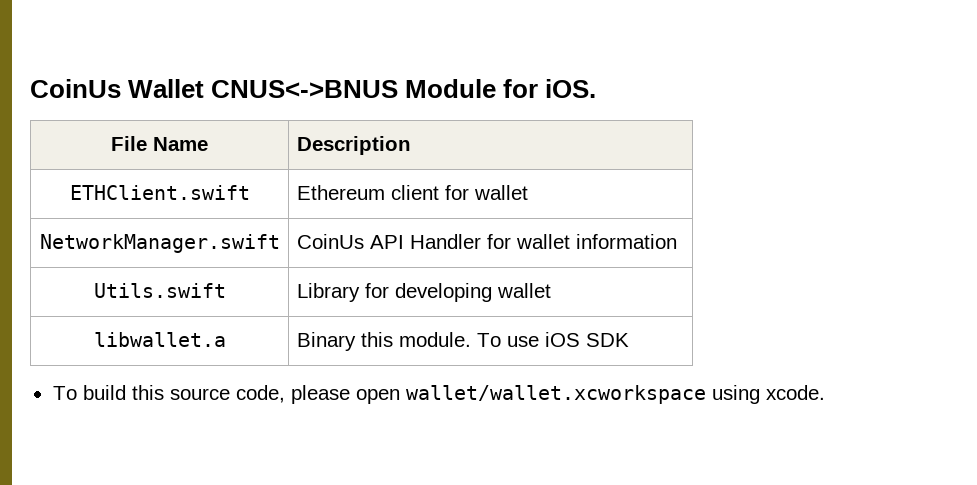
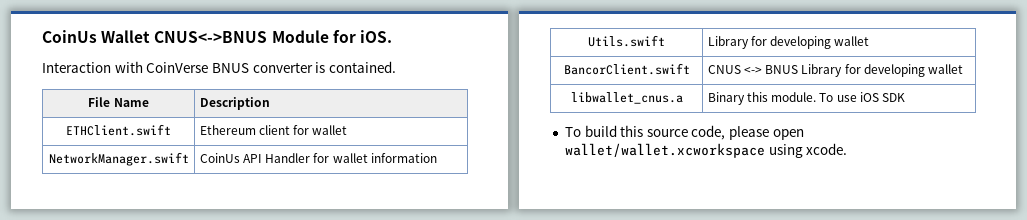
+ Interaction with CoinVerse BNUS converter is contained.
- libwallet.a | Binary this module. To use iOS SDK
+ BancorClient.swift | CNUS <-> BNUS Library for developing wallet
+ libwallet_cnus.a | Binary this module. To use iOS SDK

